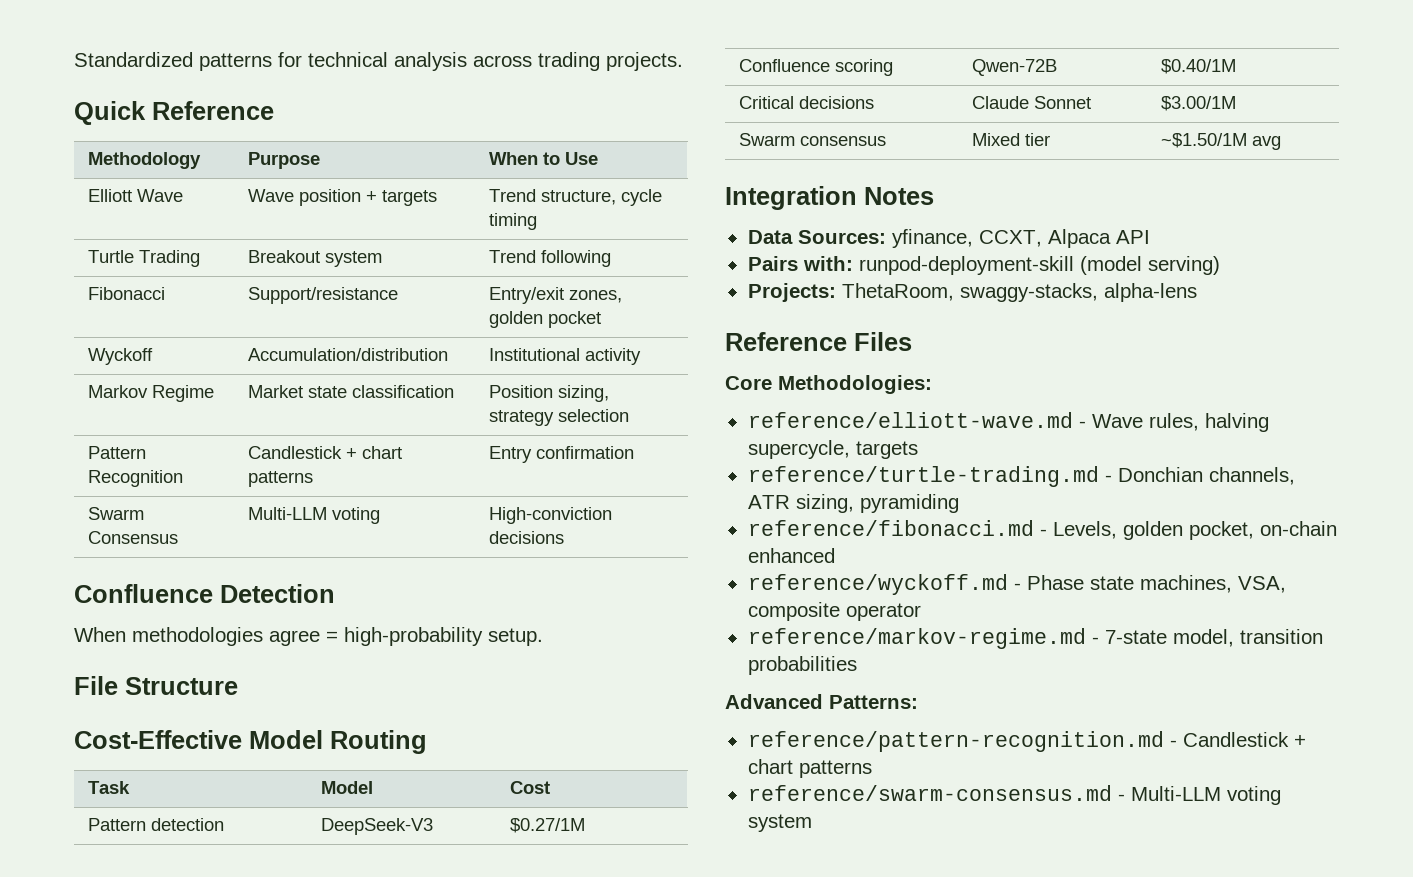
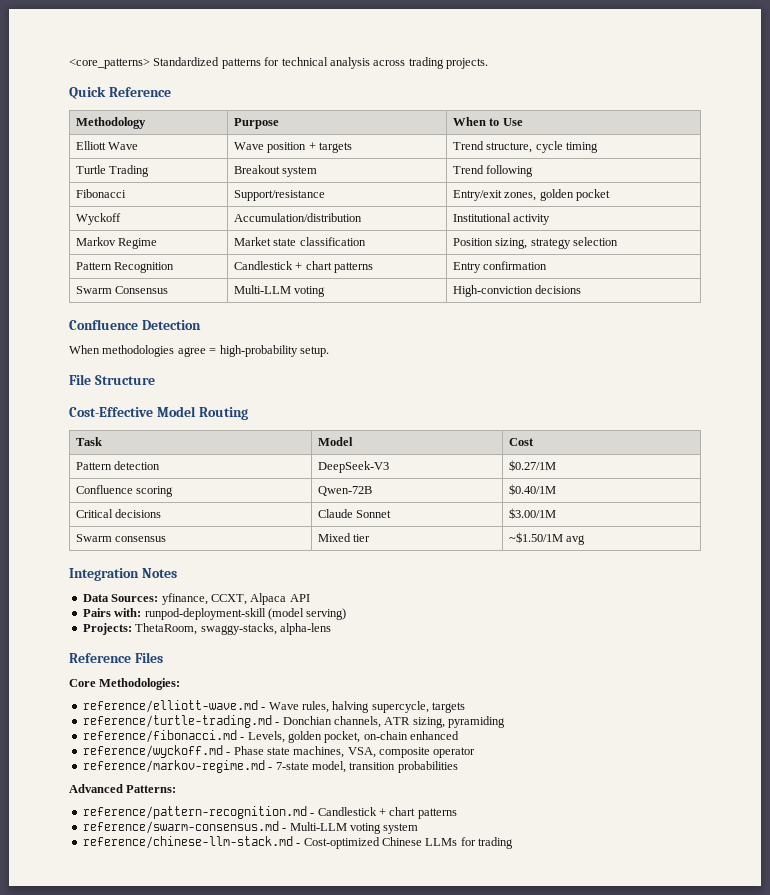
- Standardized patterns for technical analysis across trading projects.
+ <core_patterns> Standardized patterns for technical analysis across trading projects.
+ reference/chinese-llm-stack.md - Cost-optimized Chinese LLMs for trading

